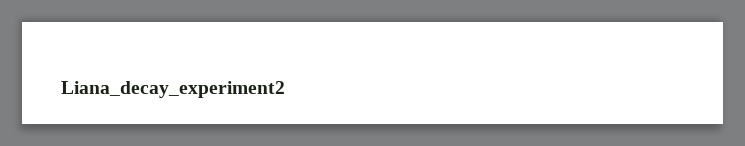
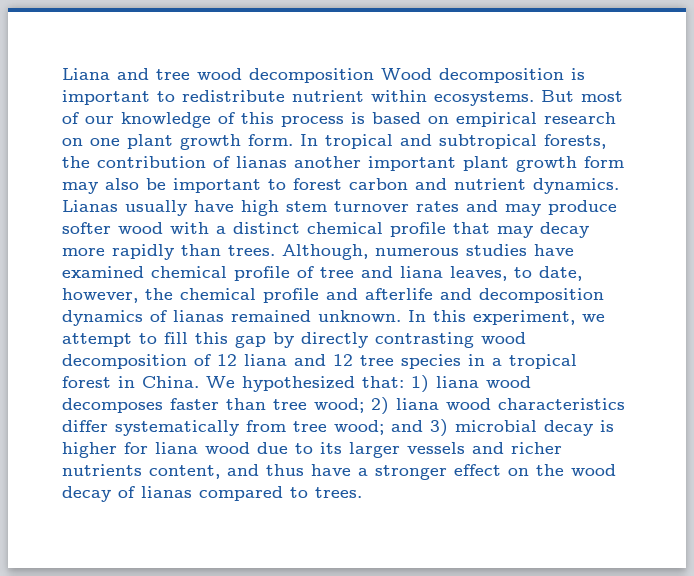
- Liana_decay_experiment2
+ Liana and tree wood decomposition Wood decomposition is important to redistribute nutrient within ecosystems. But most of our knowledge of this process is based on empirical research on one plant growth form. In tropical and subtropical forests, the contribution of lianas another important plant growth form may also be important to forest carbon and nutrient dynamics. Lianas usually have high stem turnover rates and may produce softer wood with a distinct chemical profile that may decay more rapidly than trees. Although, numerous studies have examined chemical profile of tree and liana leaves, to date, however, the chemical profile and afterlife and decomposition dynamics of lianas remained unknown. In this experiment, we attempt to fill this gap by directly contrasting wood decomposition of 12 liana and 12 tree species in a tropical forest in China. We hypothesized that: 1) liana wood decomposes faster than tree wood; 2) liana wood characteristics differ systematically from tree wood; and 3) microbial decay is higher for liana wood due to its larger vessels and richer nutrients content, and thus have a stronger effect on the wood decay of lianas compared to trees.

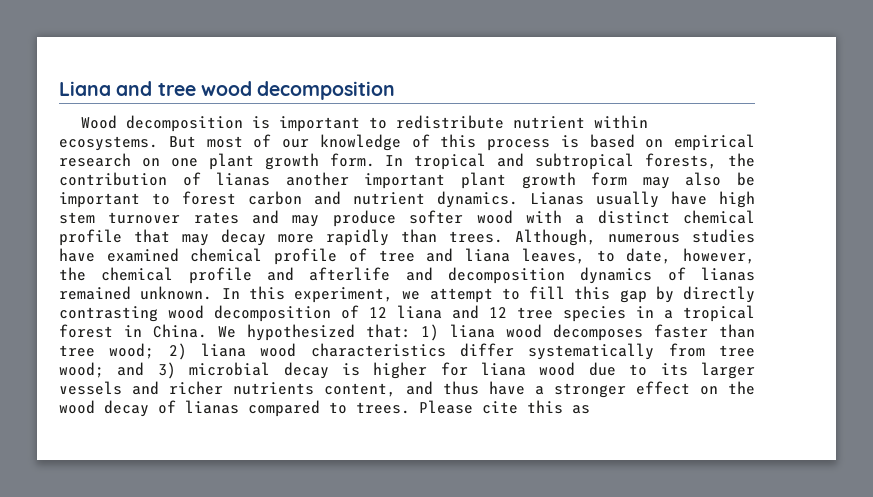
- Liana and tree wood decomposition Wood decomposition is important to redistribute nutrient within ecosystems.
+ Liana and tree wood decomposition
+ Wood decomposition is important to redistribute nutrient within ecosystems.
+ Please cite this as

